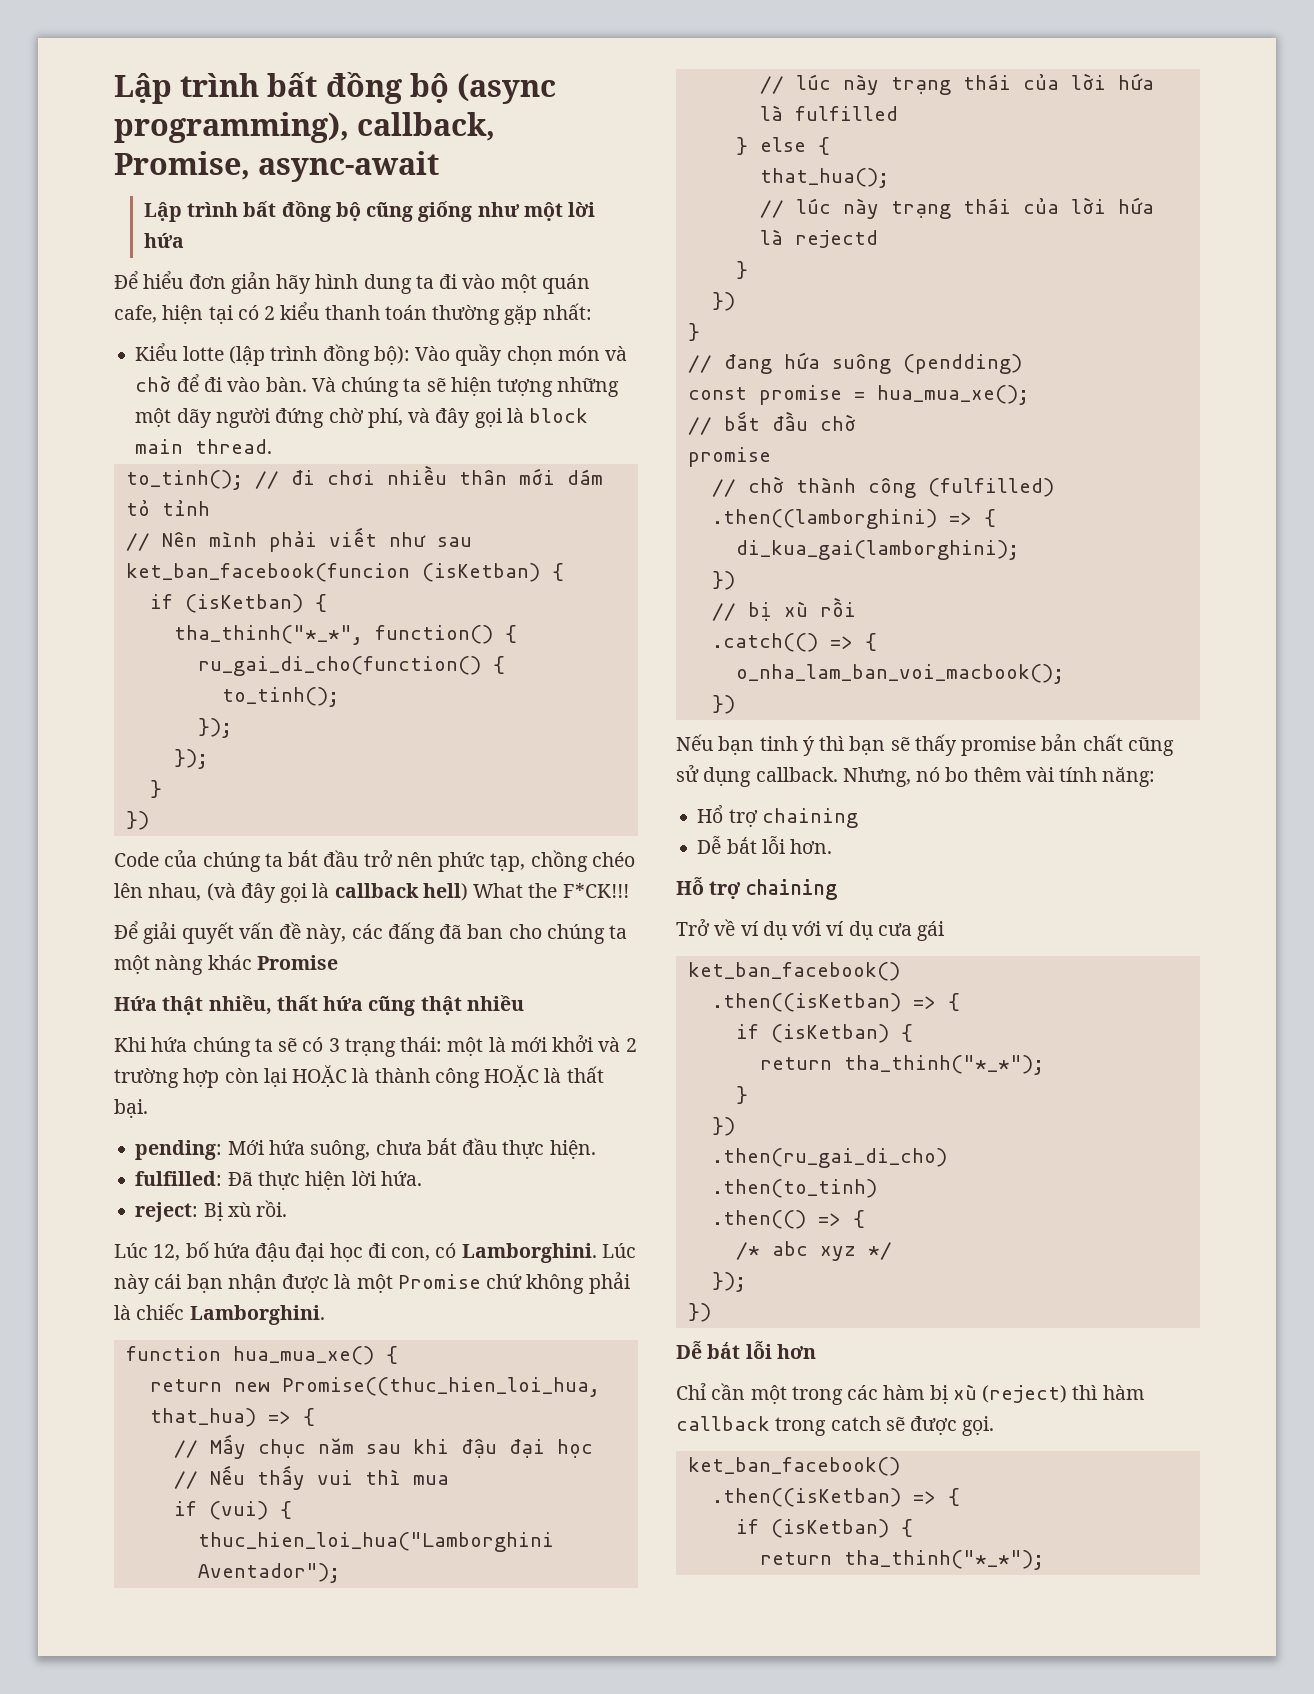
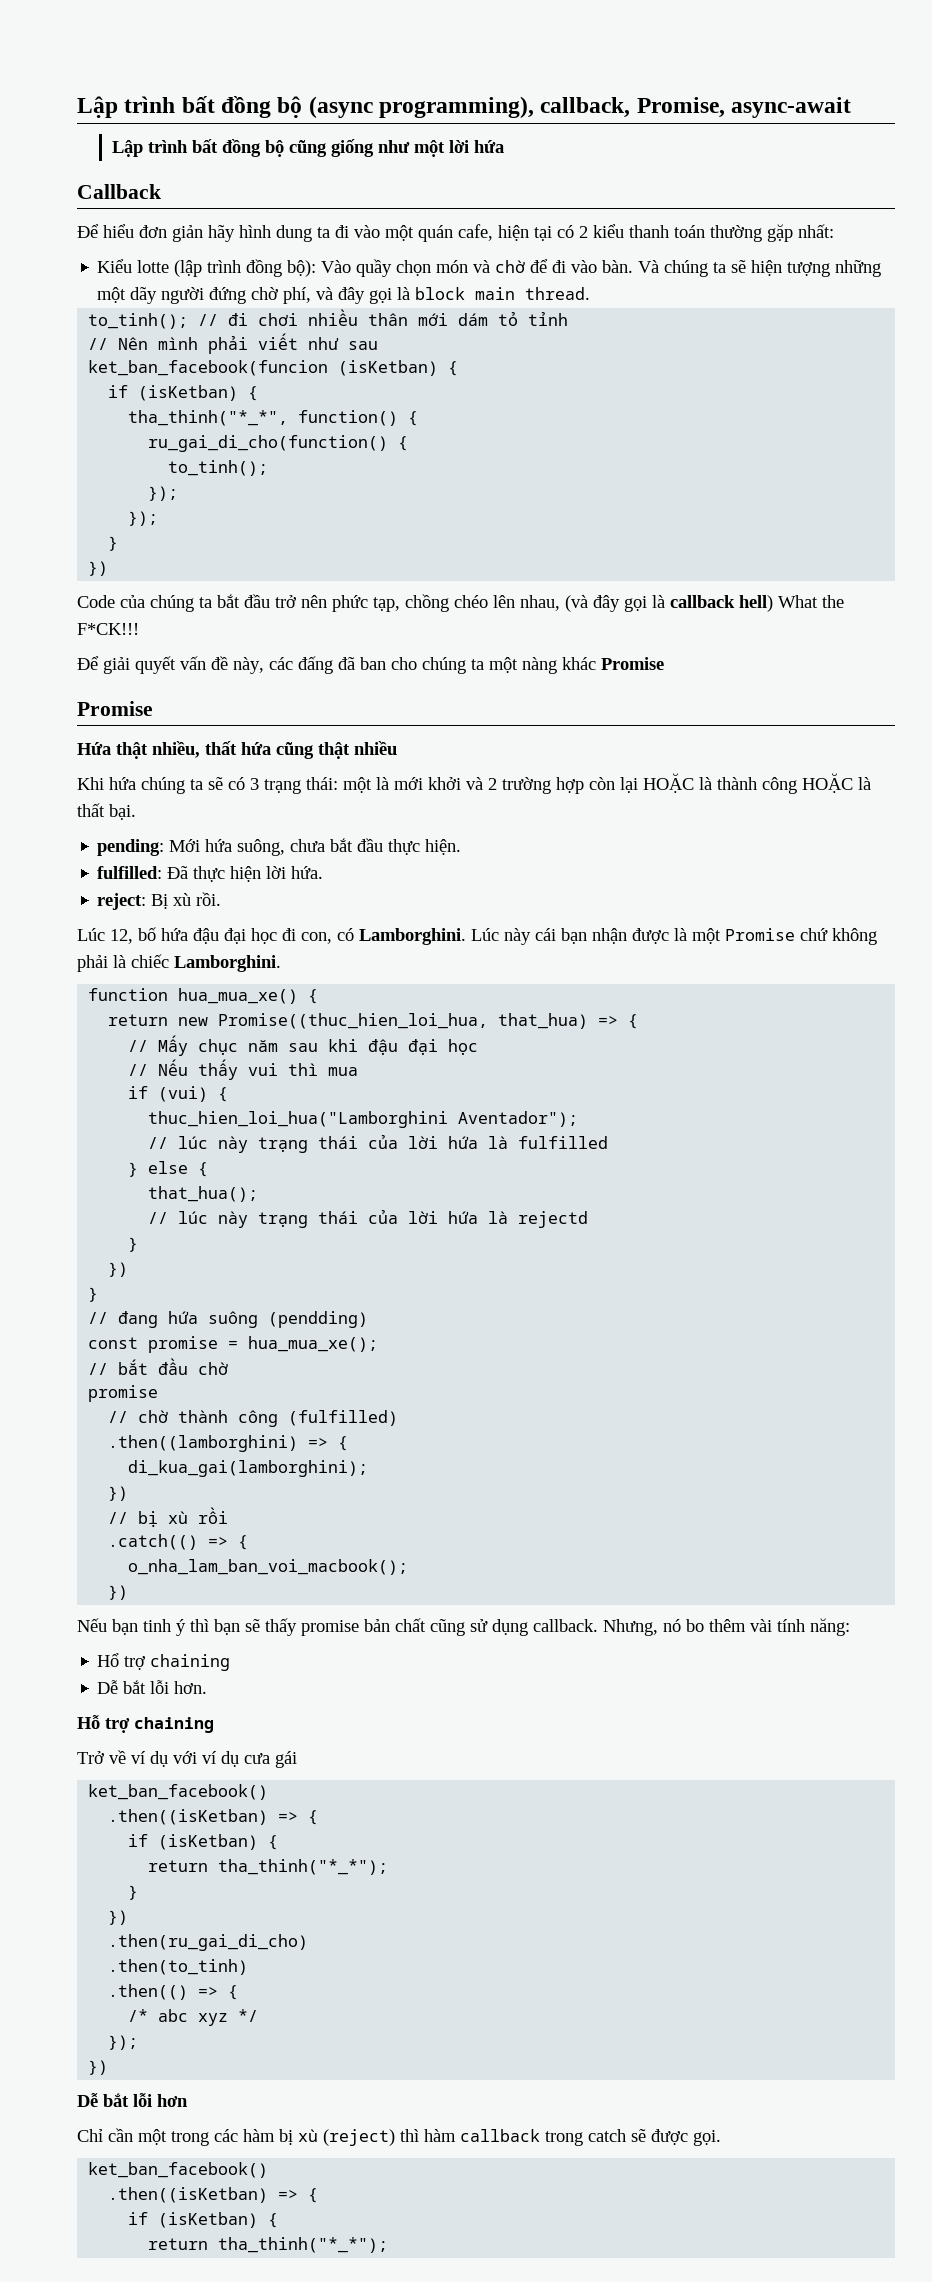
+ Callback
  Để giải quyết vấn đề này, các đấng đã ban cho chúng ta một nàng khác Promise
+ Promise

